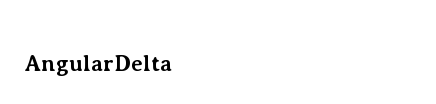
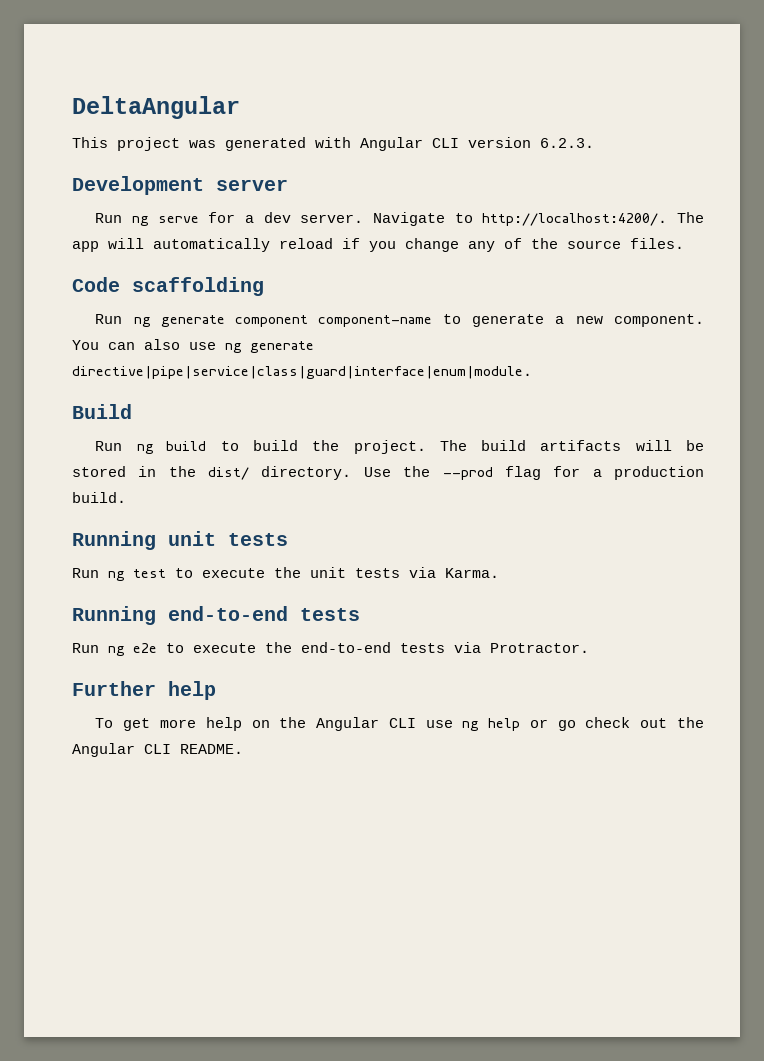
- AngularDelta
+ DeltaAngular
+ This project was generated with Angular CLI version 6.2.3.
+ Development server
+ Run ng serve for a dev server. Navigate to http://localhost:4200/. The app will automatically reload if you change any of the source files.
+ Code scaffolding
+ Run ng generate component component-name to generate a new component. You can also use ng generate directive|pipe|service|class|guard|interface|enum|module.
+ Build
+ Run ng build to build the project. The build artifacts will be stored in the dist/ directory. Use the --prod flag for a production build.
+ Running unit tests
+ Run ng test to execute the unit tests via Karma.
+ Running end-to-end tests
+ Run ng e2e to execute the end-to-end tests via Protractor.
+ Further help
+ To get more help on the Angular CLI use ng help or go check out the Angular CLI README.

